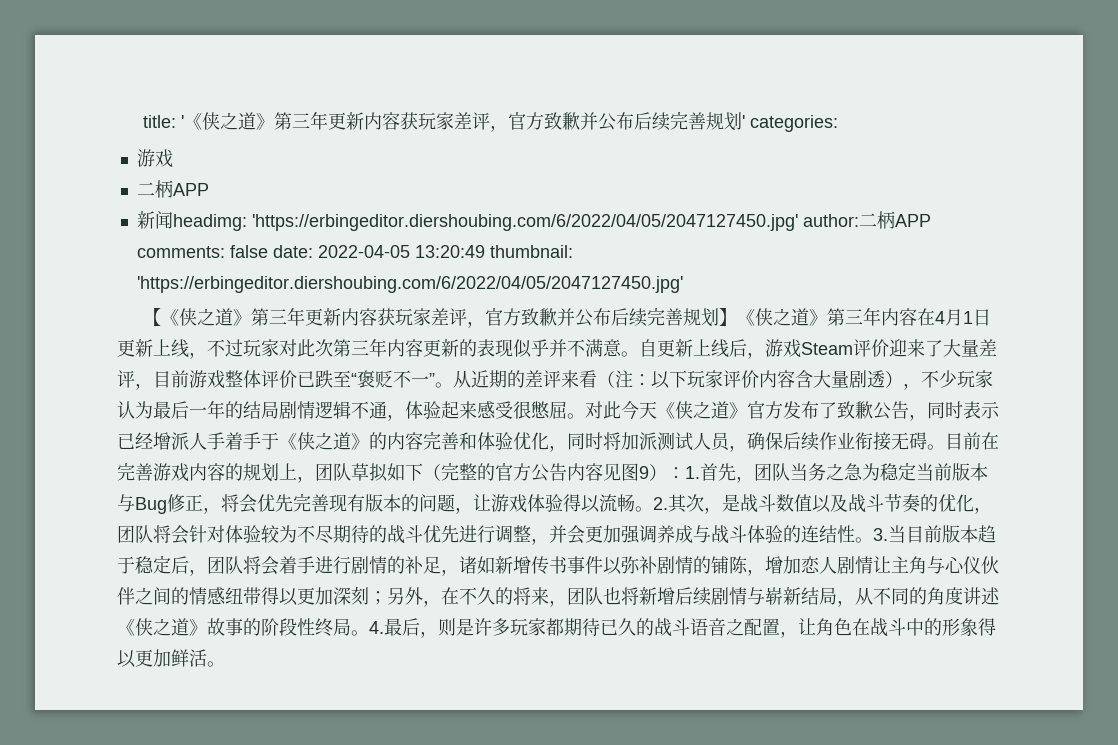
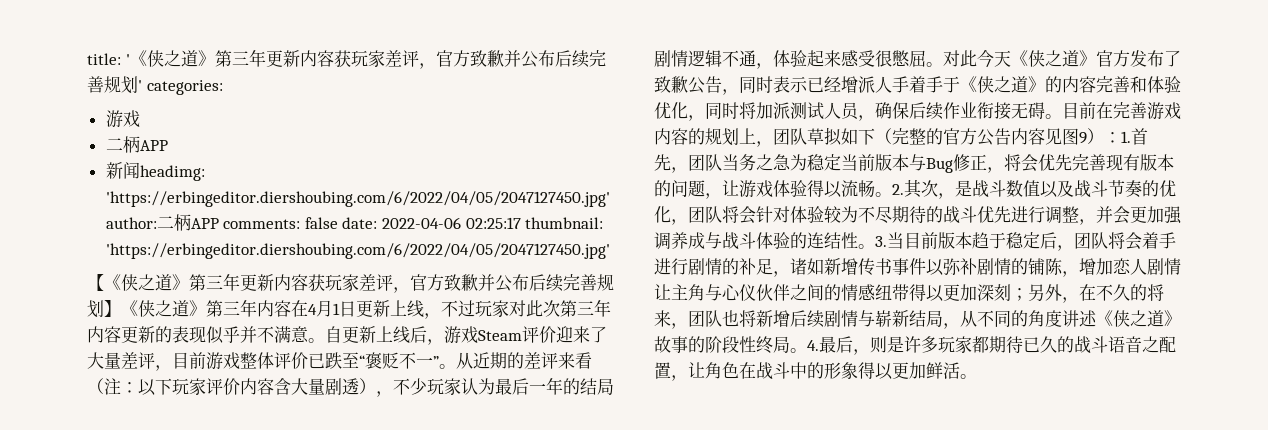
- 新闻headimg: 'https://erbingeditor.diershoubing.com/6/2022/04/05/2047127450.jpg' author:二柄APP comments: false date: 2022-04-05 13:20:49 thumbnail: 'https://erbingeditor.diershoubing.com/6/2022/04/05/2047127450.jpg'
+ 新闻headimg: 'https://erbingeditor.diershoubing.com/6/2022/04/05/2047127450.jpg' author:二柄APP comments: false date: 2022-04-06 02:25:17 thumbnail: 'https://erbingeditor.diershoubing.com/6/2022/04/05/2047127450.jpg'

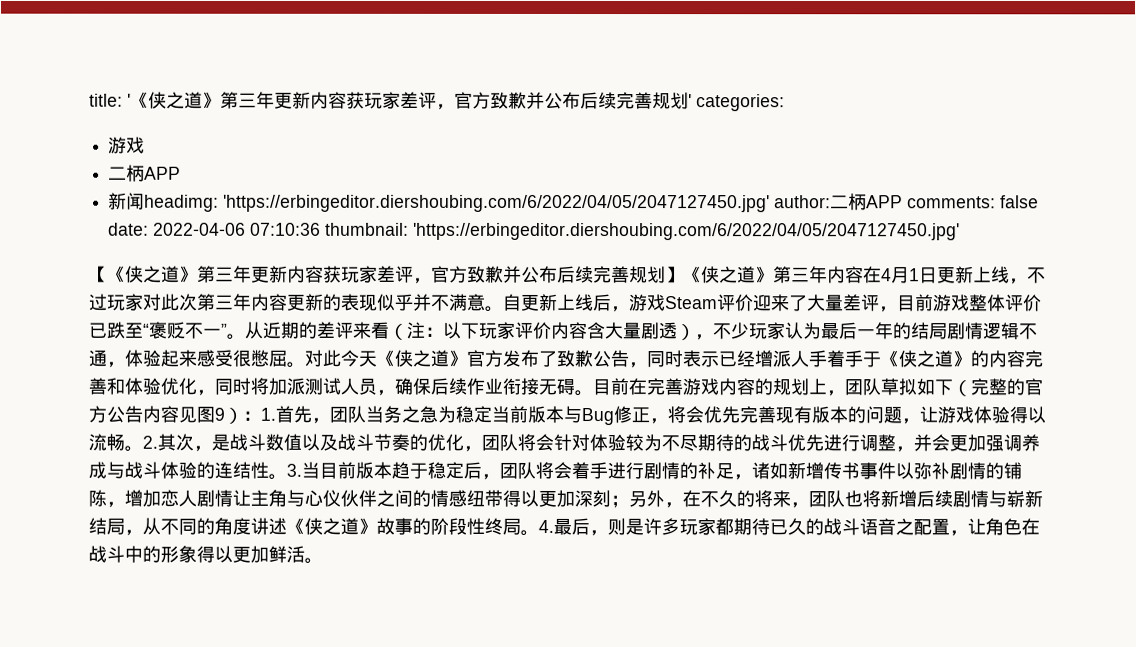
- 新闻headimg: 'https://erbingeditor.diershoubing.com/6/2022/04/05/2047127450.jpg' author:二柄APP comments: false date: 2022-04-06 02:25:17 thumbnail: 'https://erbingeditor.diershoubing.com/6/2022/04/05/2047127450.jpg'
+ 新闻headimg: 'https://erbingeditor.diershoubing.com/6/2022/04/05/2047127450.jpg' author:二柄APP comments: false date: 2022-04-06 07:10:36 thumbnail: 'https://erbingeditor.diershoubing.com/6/2022/04/05/2047127450.jpg'

